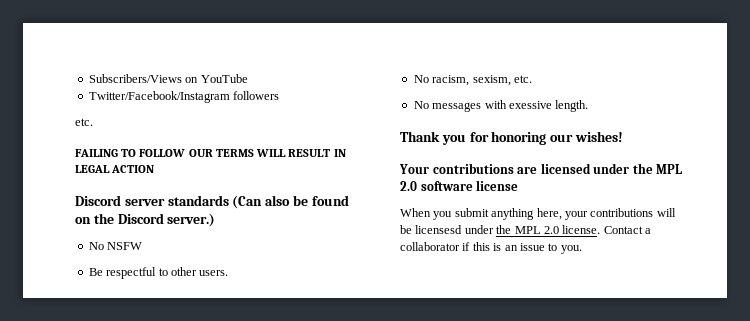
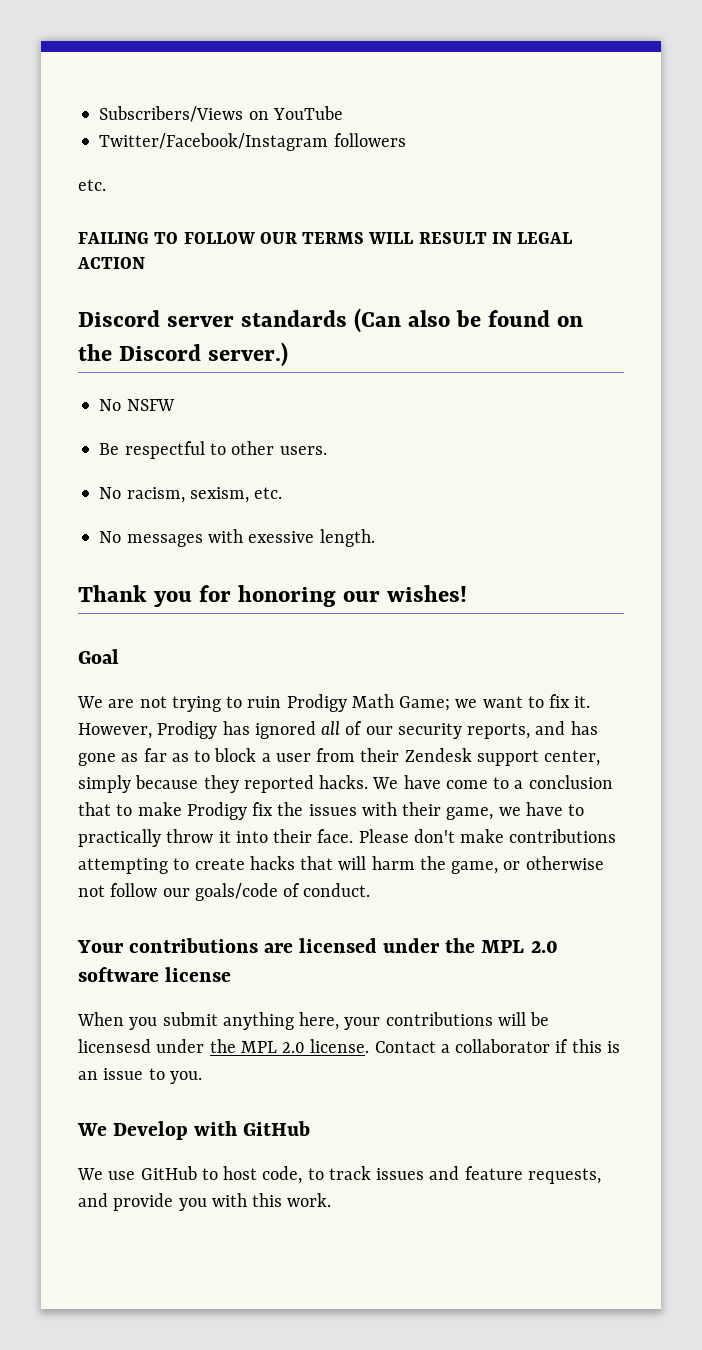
+ Goal
+ We are not trying to ruin Prodigy Math Game; we want to fix it. However, Prodigy has ignored all of our security reports, and has gone as far as to block a user from their Zendesk support center, simply because they reported hacks. We have come to a conclusion that to make Prodigy fix the issues with their game, we have to practically throw it into their face. Please don't make contributions attempting to create hacks that will harm the game, or otherwise not follow our goals/code of conduct.
+ We Develop with GitHub
+ We use GitHub to host code, to track issues and feature requests, and provide you with this work.

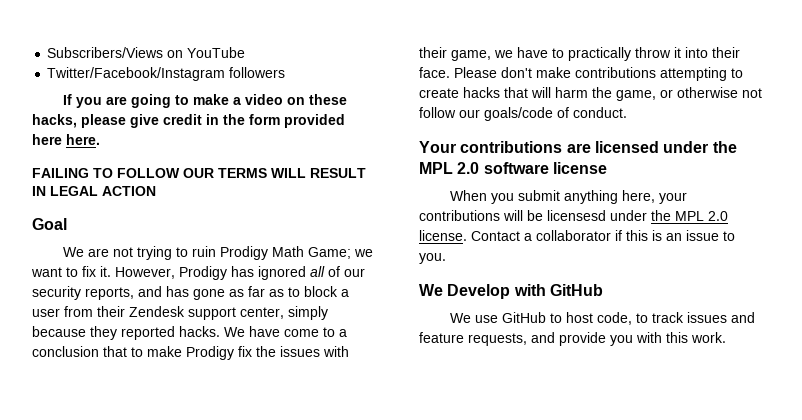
  Twitter/Facebook/Instagram followers
- etc.
+ If you are going to make a video on these hacks, please give credit in the form provided here here.
- Discord server standards (Can also be found on the Discord server.)
- No NSFW
- Be respectful to other users.
- No racism, sexism, etc.
- No messages with exessive length.
- Thank you for honoring our wishes!

